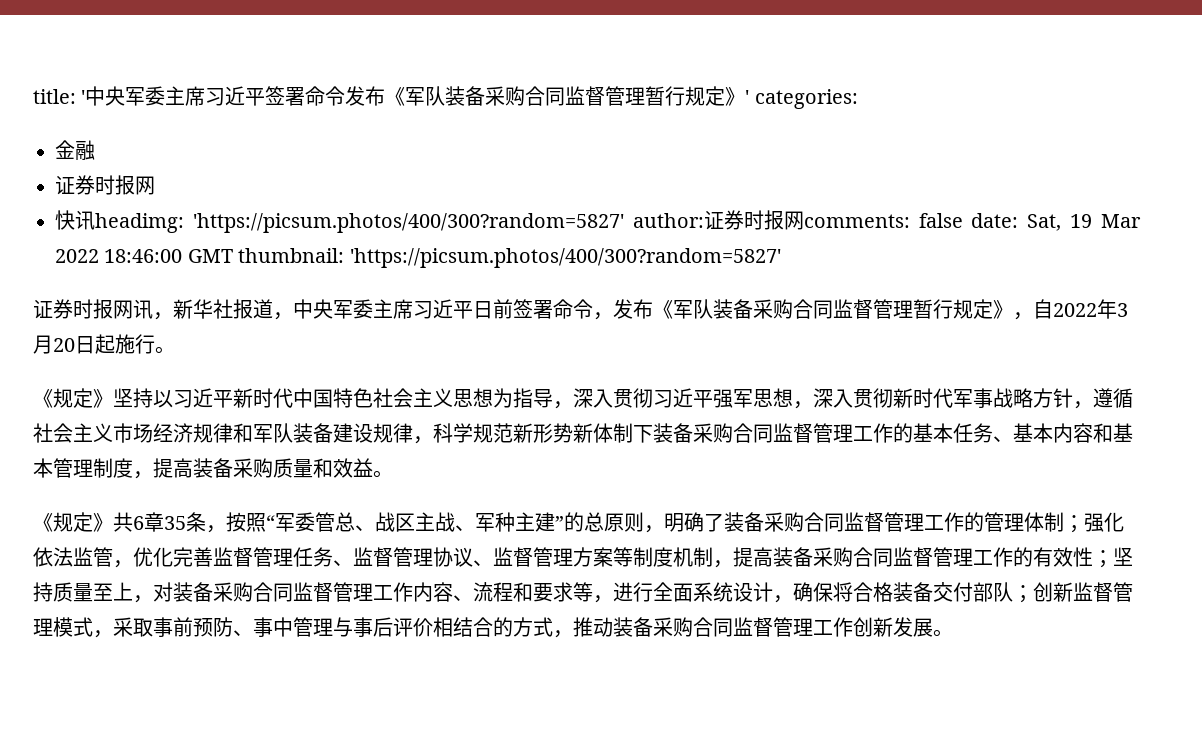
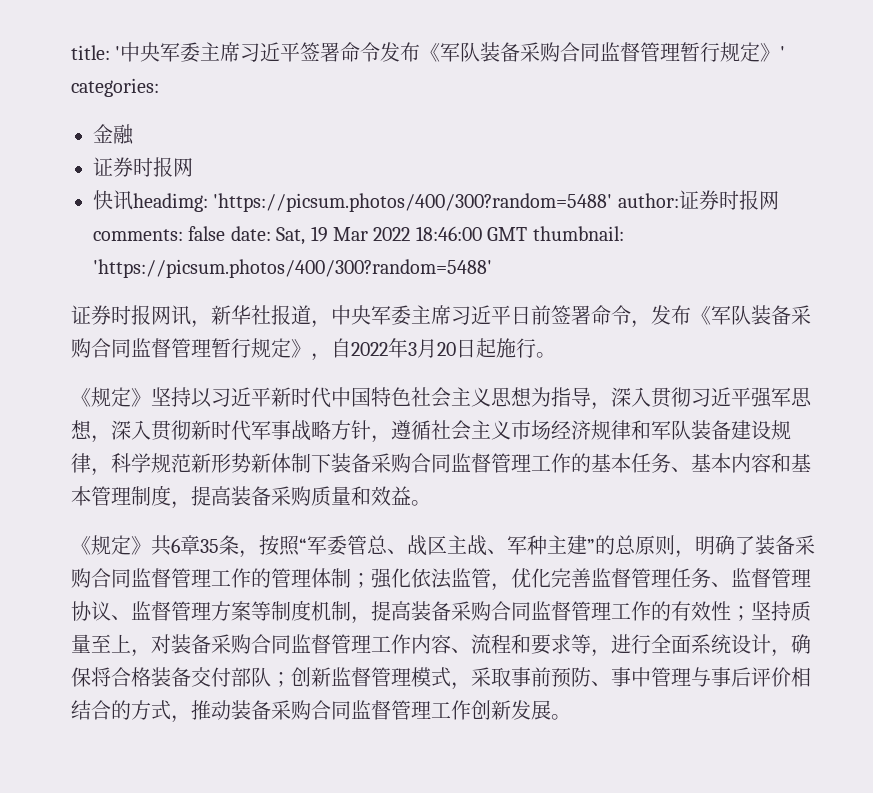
- 快讯headimg: 'https://picsum.photos/400/300?random=5827' author:证券时报网comments: false date: Sat, 19 Mar 2022 18:46:00 GMT thumbnail: 'https://picsum.photos/400/300?random=5827'
+ 快讯headimg: 'https://picsum.photos/400/300?random=5488' author:证券时报网comments: false date: Sat, 19 Mar 2022 18:46:00 GMT thumbnail: 'https://picsum.photos/400/300?random=5488'

